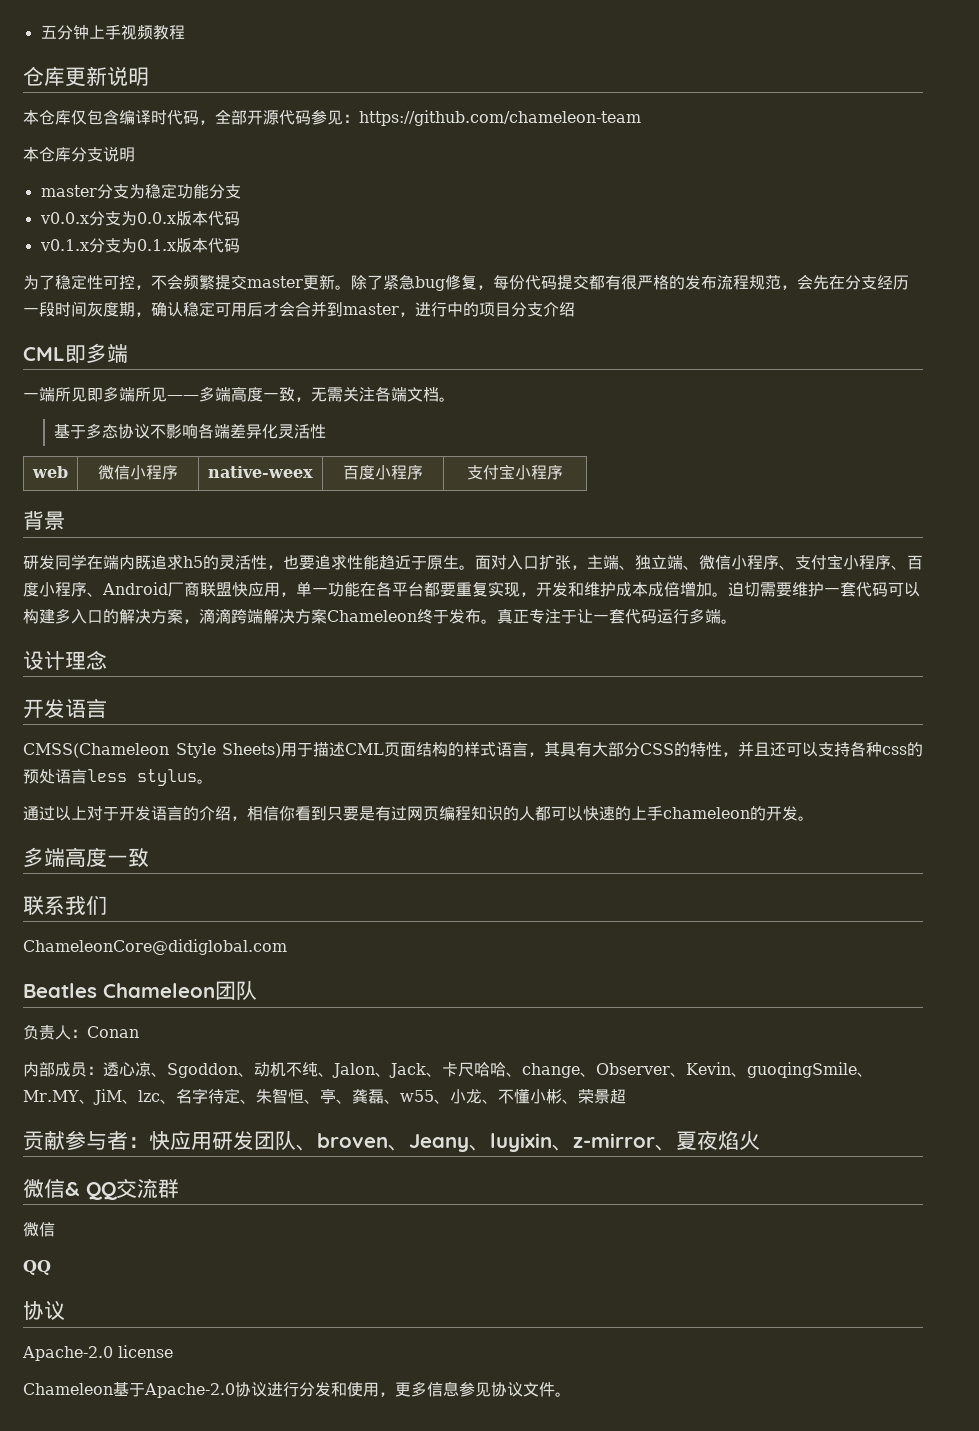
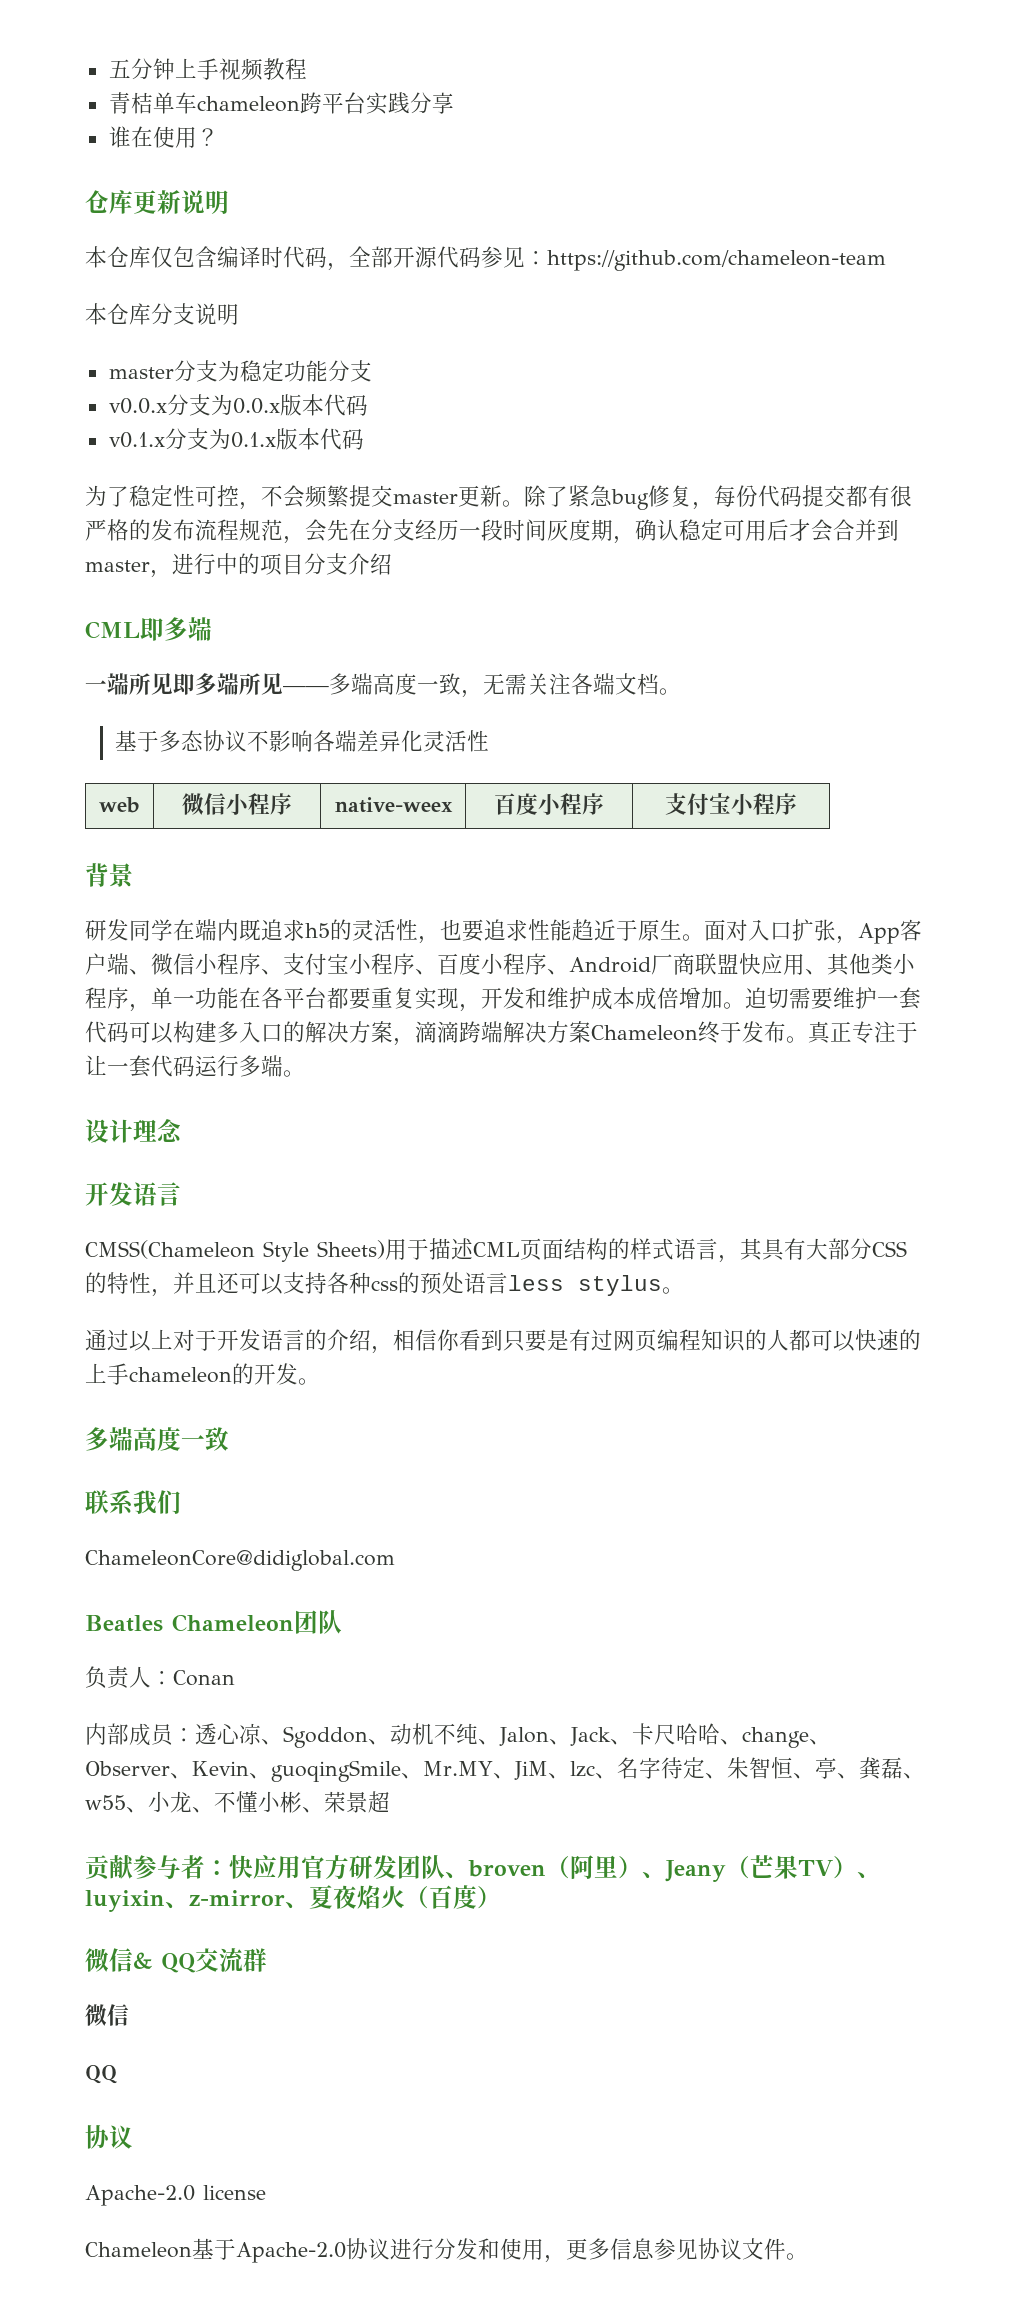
+ 青桔单车chameleon跨平台实践分享
+ 谁在使用？
- 面对入口扩张，主端、独立端、微信小程序、支付宝小程序、百度小程序、Android厂商联盟快应用，单一功能在各平台都要重复实现，开发和维护成本成倍增加。
+ 面对入口扩张，App客户端、微信小程序、支付宝小程序、百度小程序、Android厂商联盟快应用、其他类小程序，单一功能在各平台都要重复实现，开发和维护成本成倍增加。
- 贡献参与者：快应用研发团队、broven、Jeany、luyixin、z-mirror、夏夜焰火
+ 贡献参与者：快应用官方研发团队、broven（阿里）、Jeany（芒果TV）、luyixin、z-mirror、夏夜焰火（百度）

